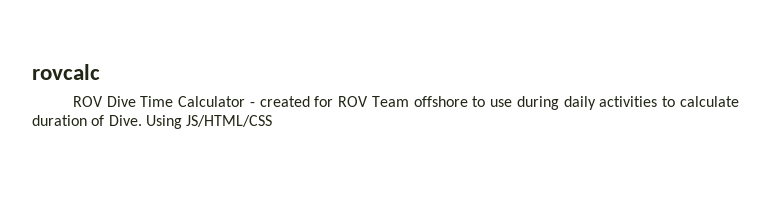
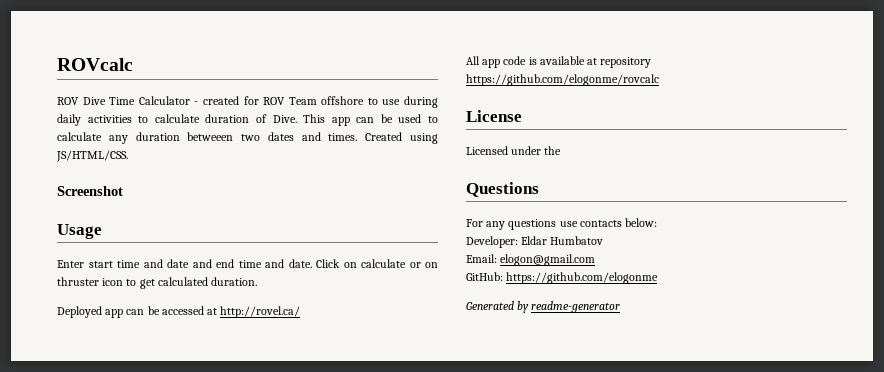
- rovcalc
+ ROVcalc
- Using JS/HTML/CSS
+ This app can be used to calculate any duration betweeen two dates and times. Created using JS/HTML/CSS.
+ Screenshot
+ Usage
+ Enter start time and date and end time and date. Click on calculate or on thruster icon to get calculated duration.
+ Deployed app can be accessed at http://rovel.ca/
+ All app code is available at repository https://github.com/elogonme/rovcalc
+ License
+ Licensed under the
+ Questions
+ For any questions use contacts below:
+ Developer: Eldar Humbatov
+ Email: elogon@gmail.com
+ GitHub: https://github.com/elogonme
+ Generated by readme-generator

